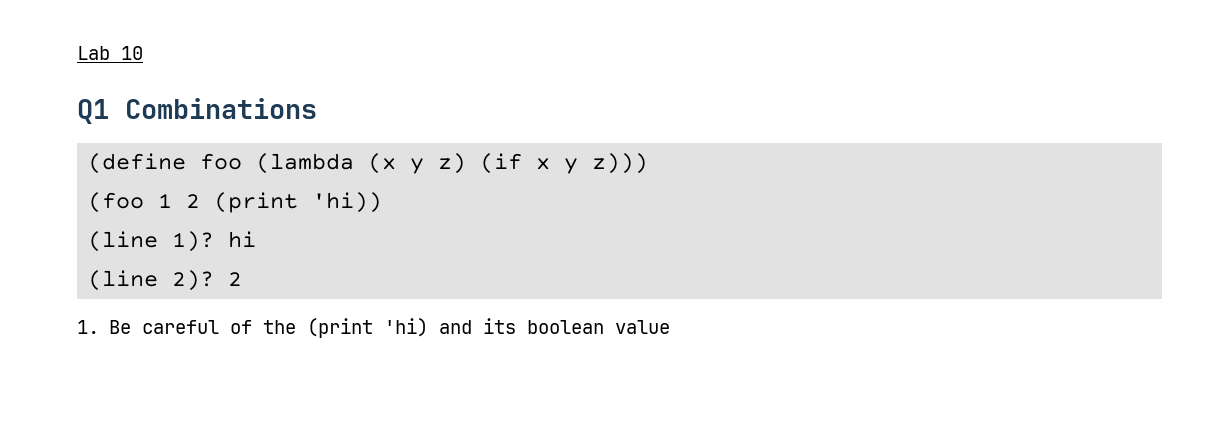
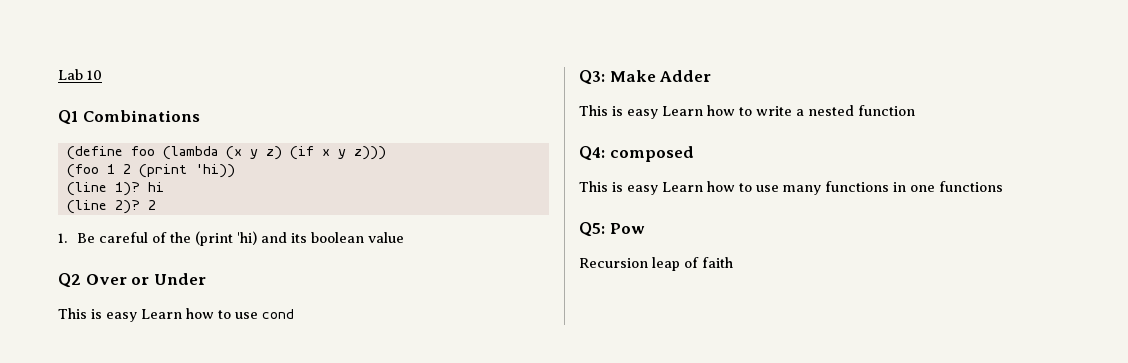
+ Q2 Over or Under
+ This is easy Learn how to use cond
+ Q3: Make Adder
+ This is easy Learn how to write a nested function
+ Q4: composed
+ This is easy Learn how to use many functions in one functions
+ Q5: Pow
+ Recursion leap of faith

